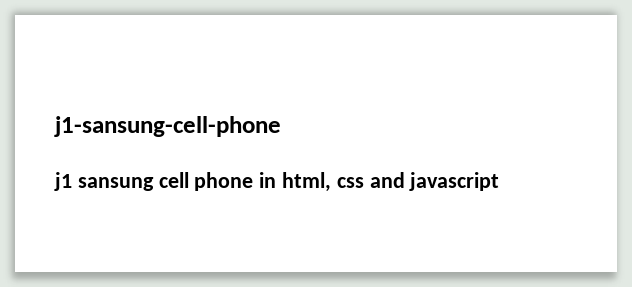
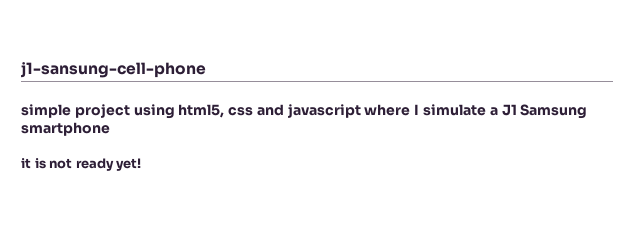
- j1 sansung cell phone in html, css and javascript
+ simple project using html5, css and javascript where I simulate a J1 Samsung smartphone
+ it is not ready yet!

